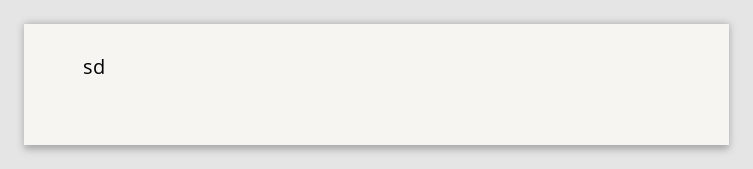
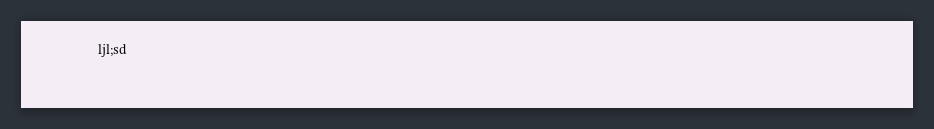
- sd
+ ljl;sd

